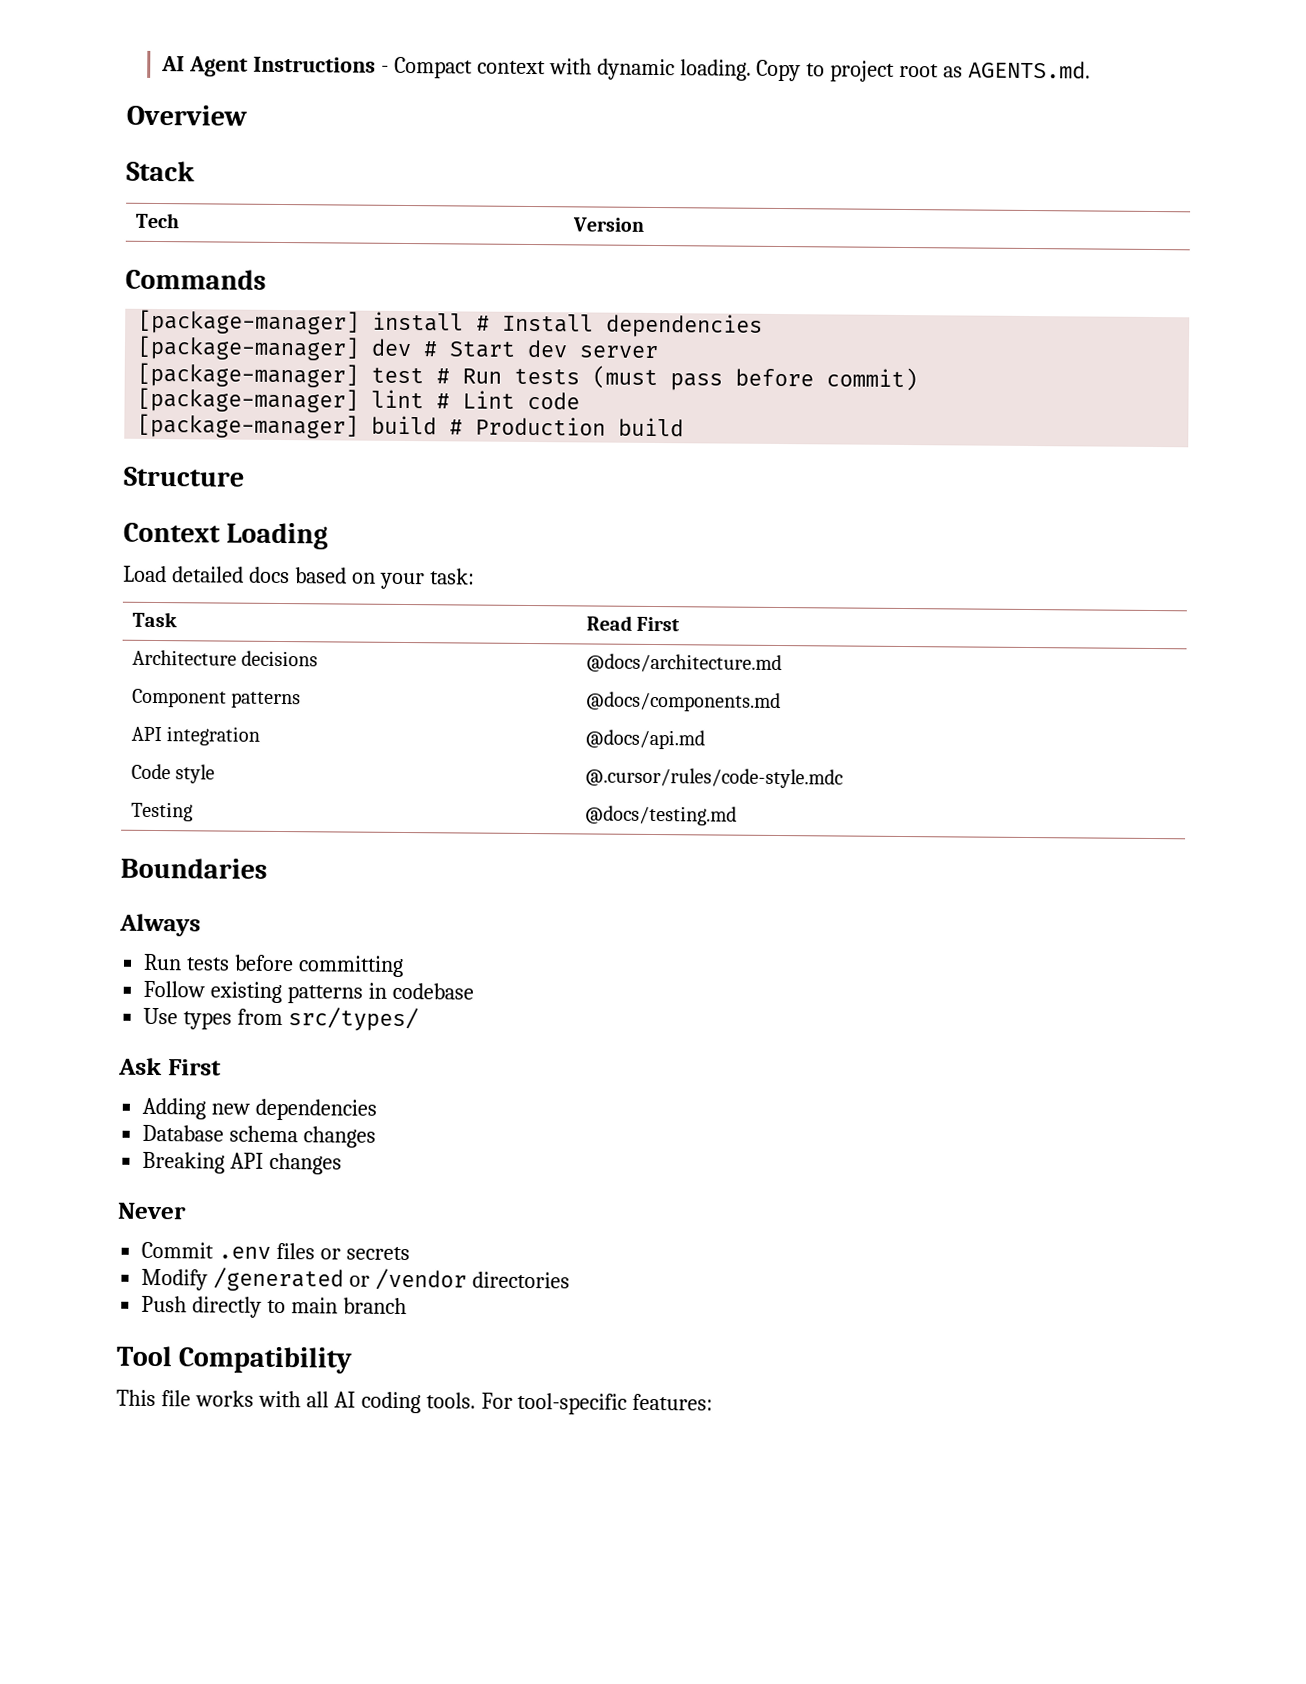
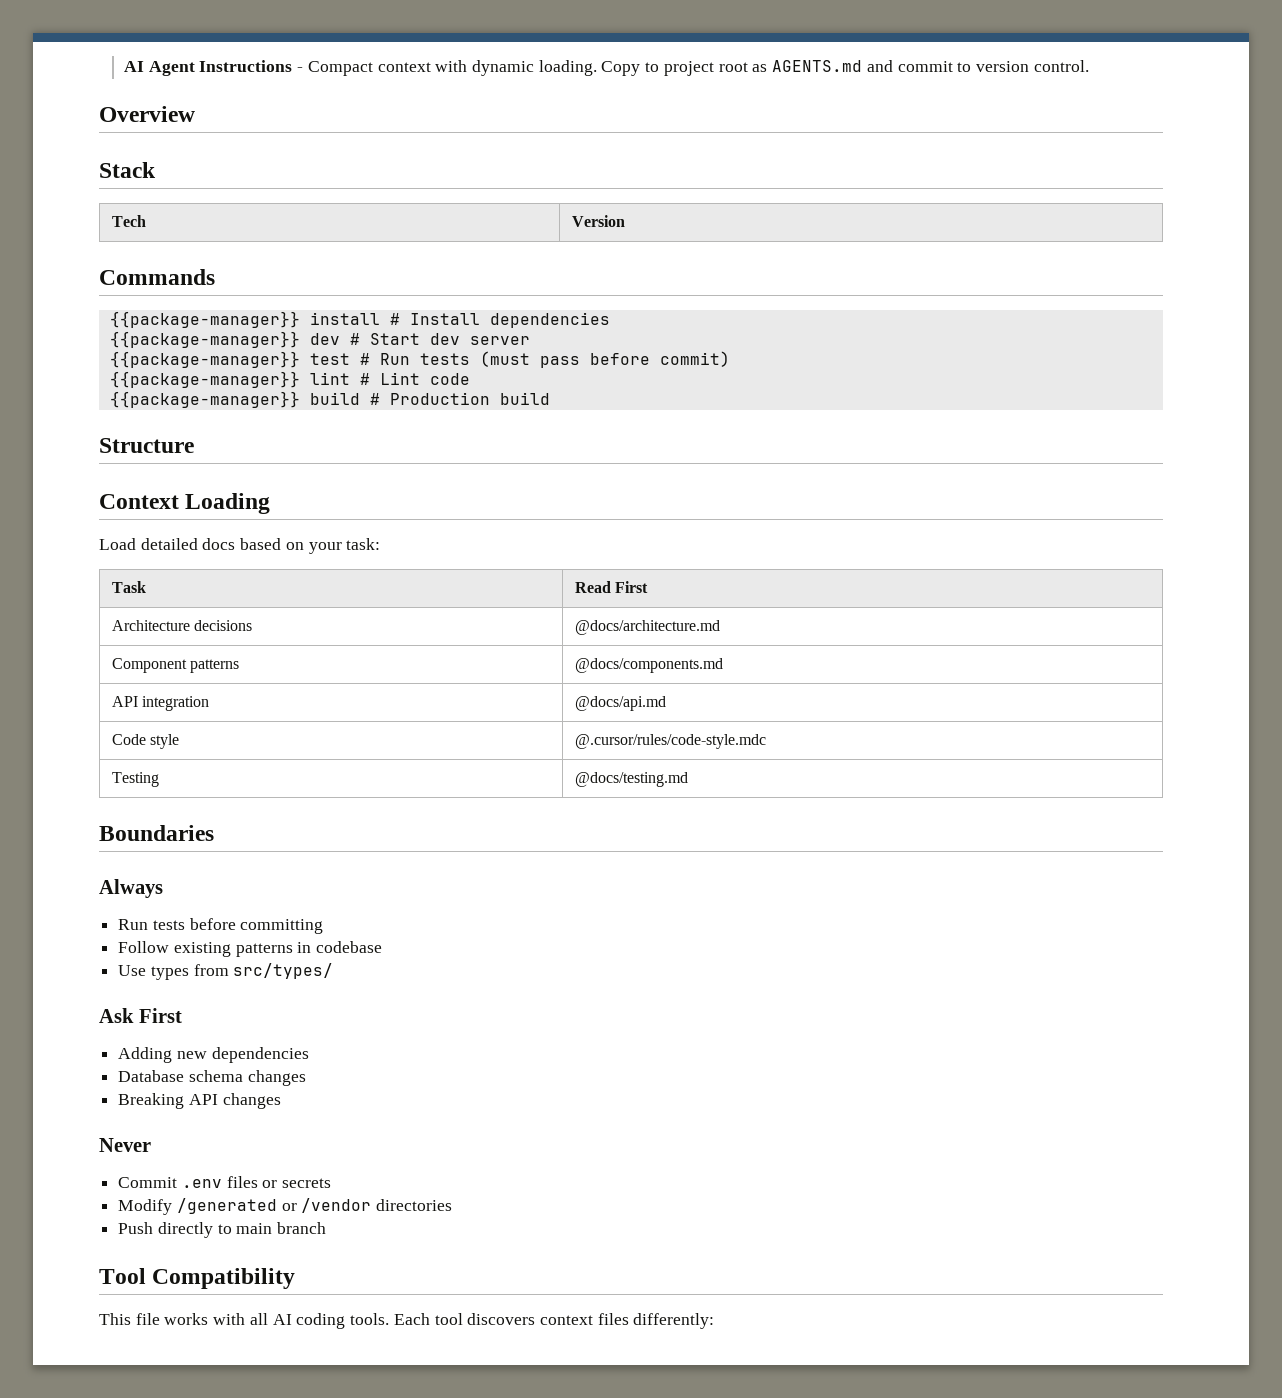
- Copy to project root as AGENTS.md.
+ Copy to project root as AGENTS.md and commit to version control.
- [package-manager] install # Install dependencies
+ {{package-manager}} install # Install dependencies
- [package-manager] dev # Start dev server
+ {{package-manager}} dev # Start dev server
- [package-manager] test # Run tests (must pass before commit)
+ {{package-manager}} test # Run tests (must pass before commit)
- [package-manager] lint # Lint code
+ {{package-manager}} lint # Lint code
- [package-manager] build # Production build
+ {{package-manager}} build # Production build
- For tool-specific features:
+ Each tool discovers context files differently:

